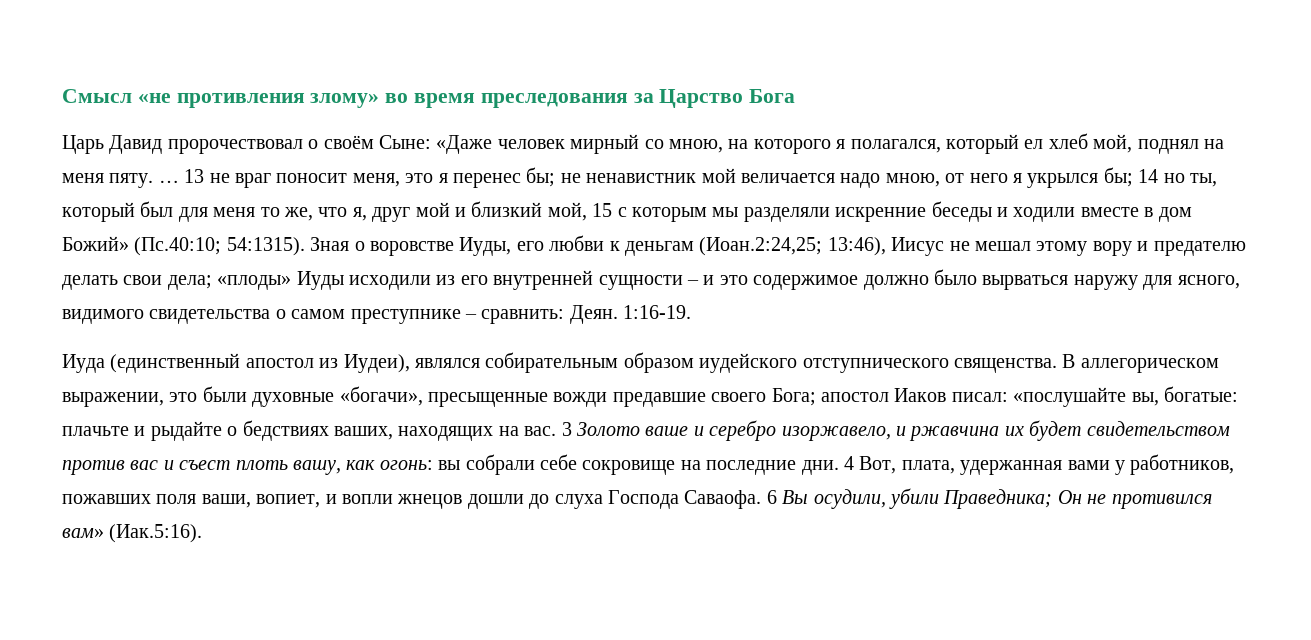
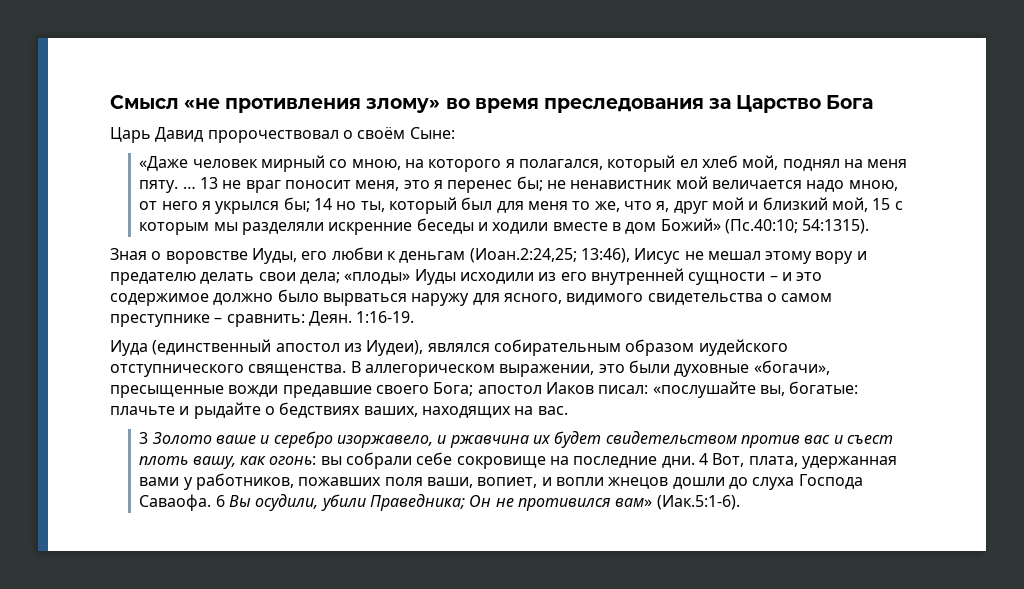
- Царь Давид пророчествовал о своём Сыне: «Даже человек мирный со мною, на которого я полагался, который ел хлеб мой, поднял на меня пяту.
+ Царь Давид пророчествовал о своём Сыне:
+ «Даже человек мирный со мною, на которого я полагался, который ел хлеб мой, поднял на меня пяту.
- 54:1315). Зная о воровстве Иуды, его любви к деньгам (Иоан.2:24,25;
+ 54:1315).
+ Зная о воровстве Иуды, его любви к деньгам (Иоан.2:24,25;
- В аллегорическом выражении, это были духовные «богачи», пресыщенные вожди предавшие своего Бога; апостол Иаков писал: «послушайте вы, богатые: плачьте и рыдайте о бедствиях ваших, находящих на вас. 3 Золото ваше и серебро изоржавело, и ржавчина их будет свидетельством против вас и съест плоть вашу, как огонь: вы собрали себе сокровище на последние дни.
+ В аллегорическом выражении, это были духовные «богачи», пресыщенные вожди предавшие своего Бога; апостол Иаков писал: «послушайте вы, богатые: плачьте и рыдайте о бедствиях ваших, находящих на вас.
+ 3 Золото ваше и серебро изоржавело, и ржавчина их будет свидетельством против вас и съест плоть вашу, как огонь: вы собрали себе сокровище на последние дни.
- 6 Вы осудили, убили Праведника; Он не противился вам» (Иак.5:16).
+ 6 Вы осудили, убили Праведника; Он не противился вам» (Иак.5:1-6).

